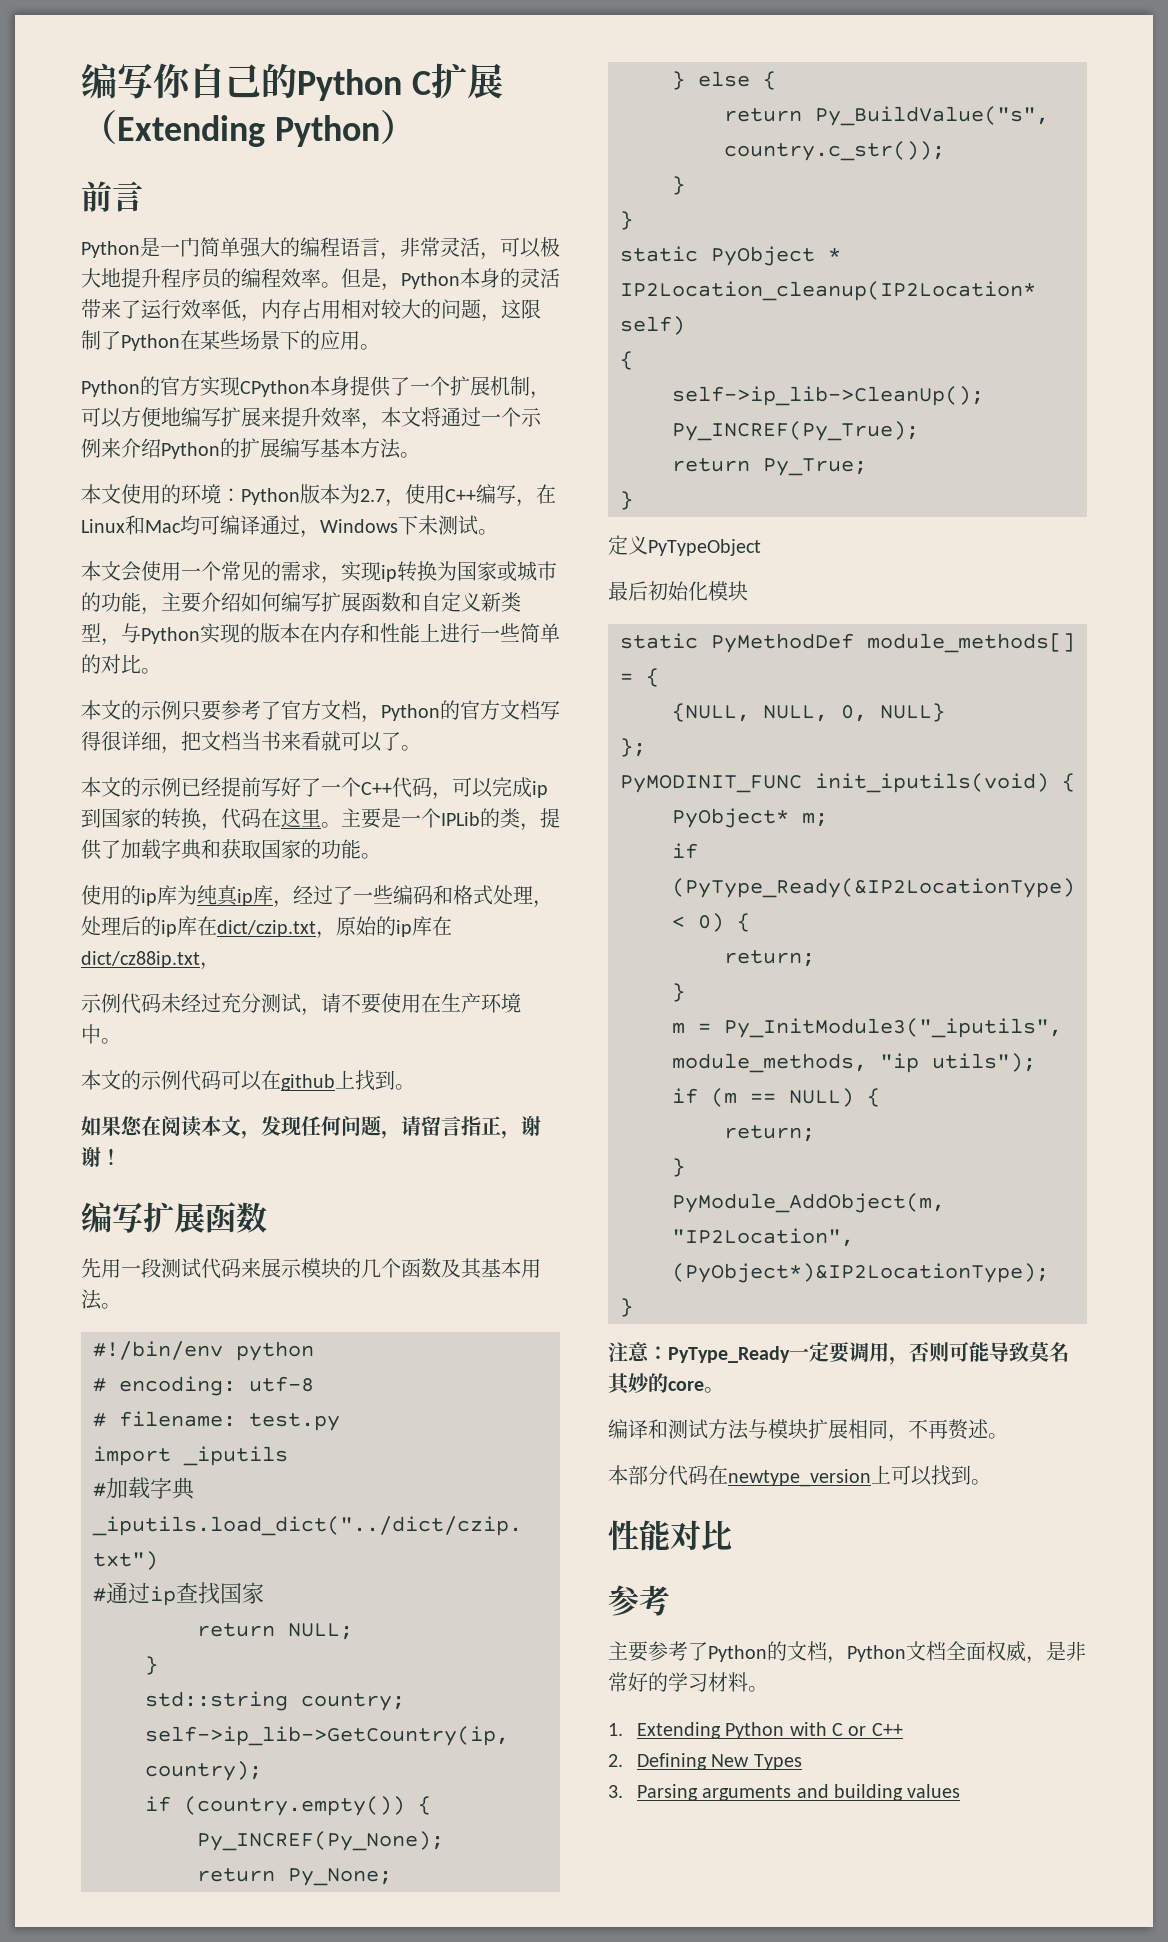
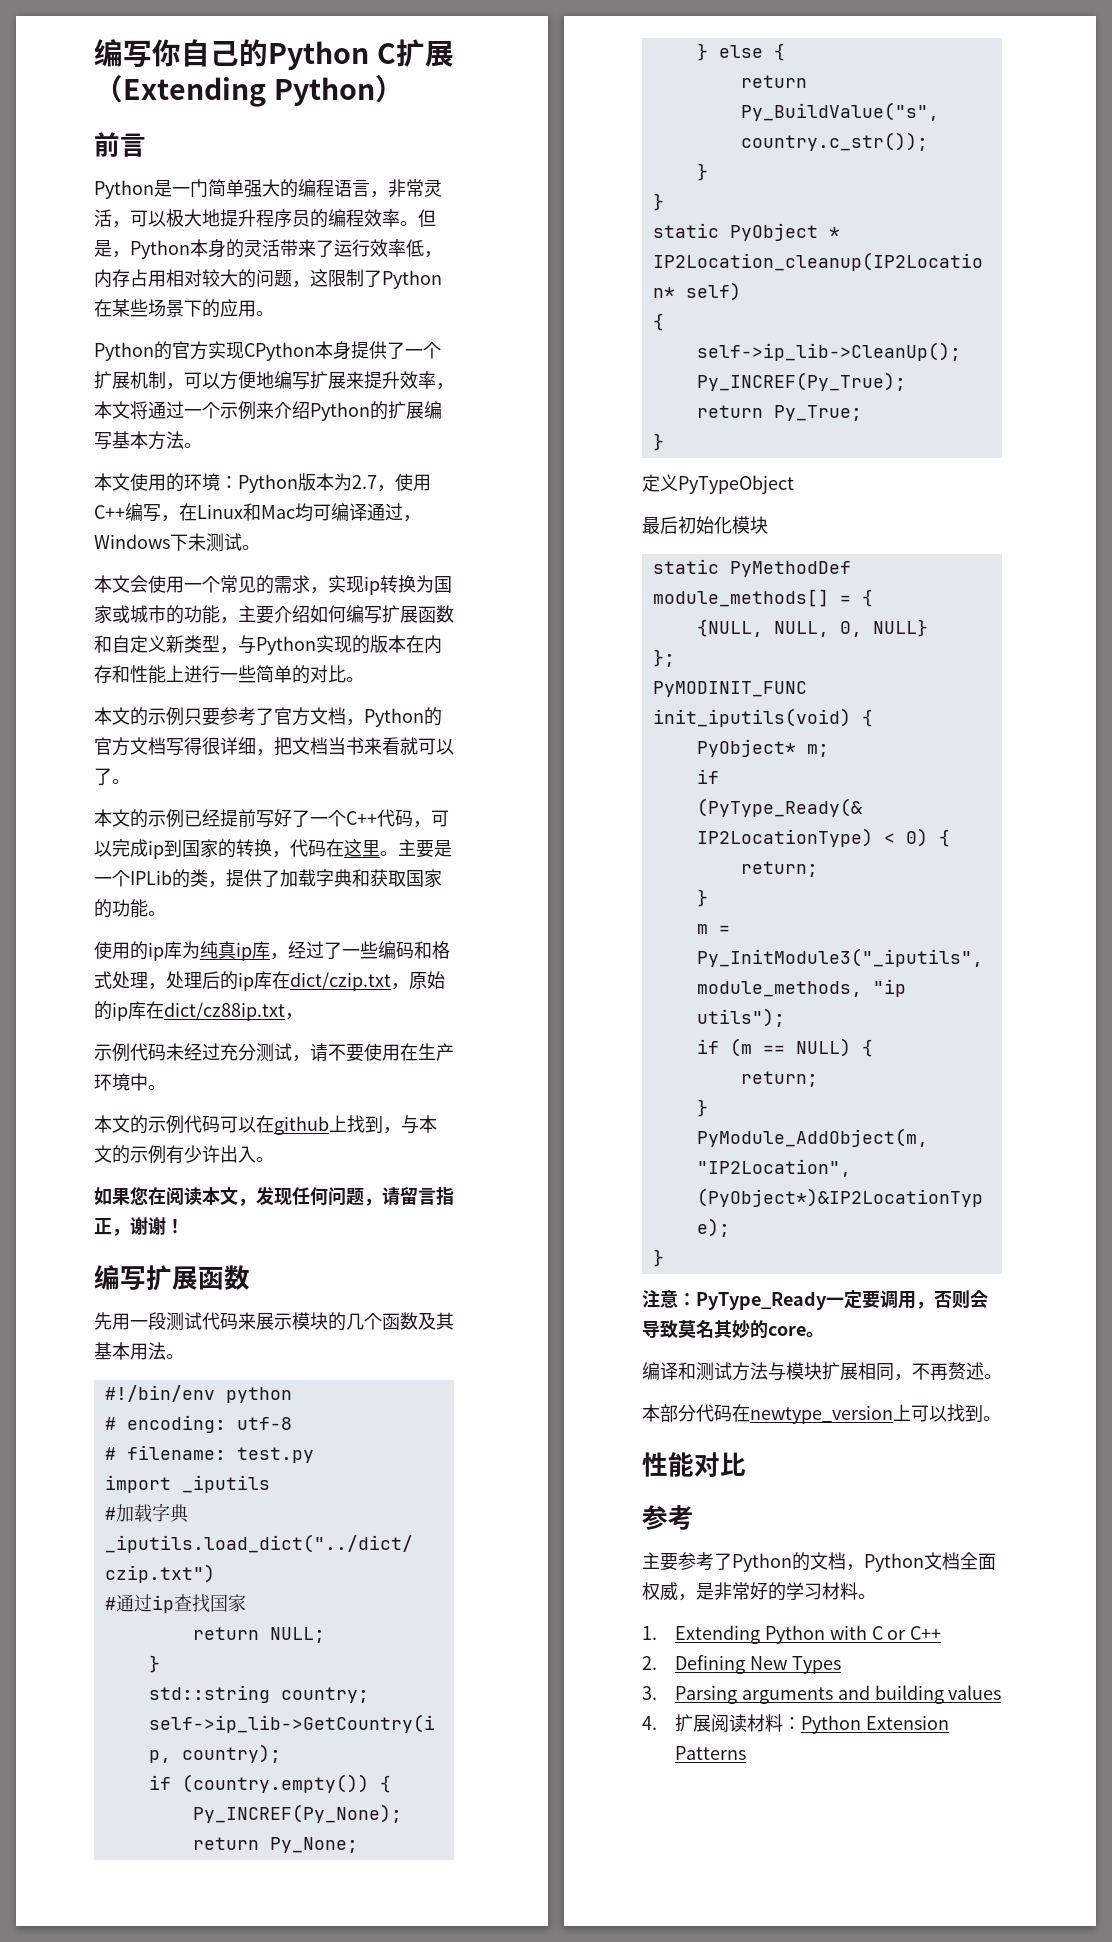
- 本文的示例代码可以在github上找到。
+ 本文的示例代码可以在github上找到，与本文的示例有少许出入。
- 注意：PyType_Ready一定要调用，否则可能导致莫名其妙的core。
+ 注意：PyType_Ready一定要调用，否则会导致莫名其妙的core。
+ 4.扩展阅读材料：Python Extension Patterns

